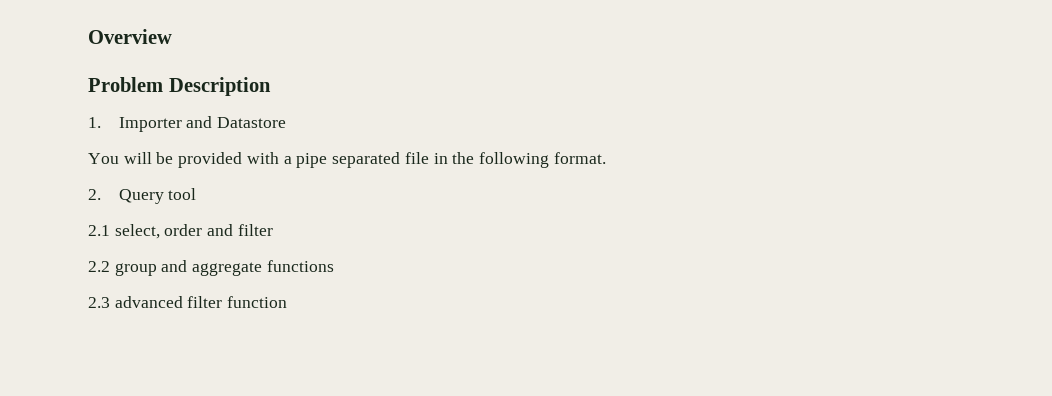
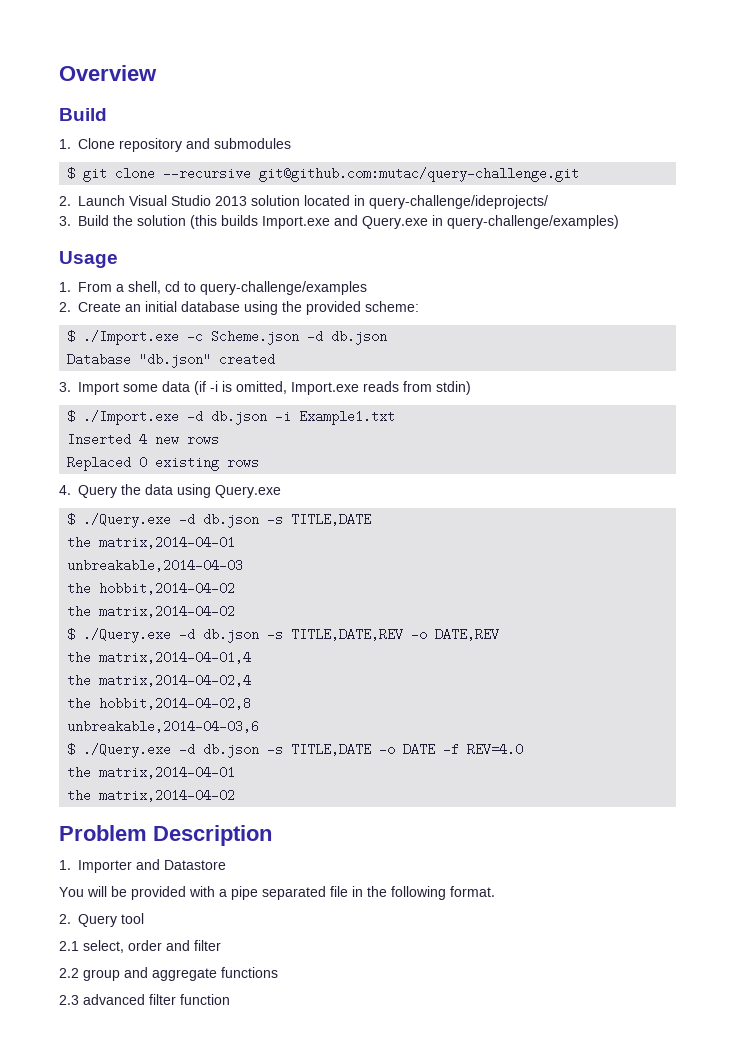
  Overview
+ Build
+ 1. Clone repository and submodules
+ $ git clone --recursive git@github.com:mutac/query-challenge.git
+ 2. Launch Visual Studio 2013 solution located in query-challenge/ideprojects/
+ 3. Build the solution (this builds Import.exe and Query.exe in query-challenge/examples)
+ Usage
+ 1. From a shell, cd to query-challenge/examples
+ 2. Create an initial database using the provided scheme:
+ $ ./Import.exe -c Scheme.json -d db.json
+ Database "db.json" created
+ 3. Import some data (if -i is omitted, Import.exe reads from stdin)
+ $ ./Import.exe -d db.json -i Example1.txt
+ Inserted 4 new rows
+ Replaced 0 existing rows
+ 4. Query the data using Query.exe
+ $ ./Query.exe -d db.json -s TITLE,DATE
+ the matrix,2014-04-01
+ unbreakable,2014-04-03
+ the hobbit,2014-04-02
+ the matrix,2014-04-02
+ $ ./Query.exe -d db.json -s TITLE,DATE,REV -o DATE,REV
+ the matrix,2014-04-01,4
+ the matrix,2014-04-02,4
+ the hobbit,2014-04-02,8
+ unbreakable,2014-04-03,6
+ $ ./Query.exe -d db.json -s TITLE,DATE -o DATE -f REV=4.0
+ the matrix,2014-04-01
+ the matrix,2014-04-02

